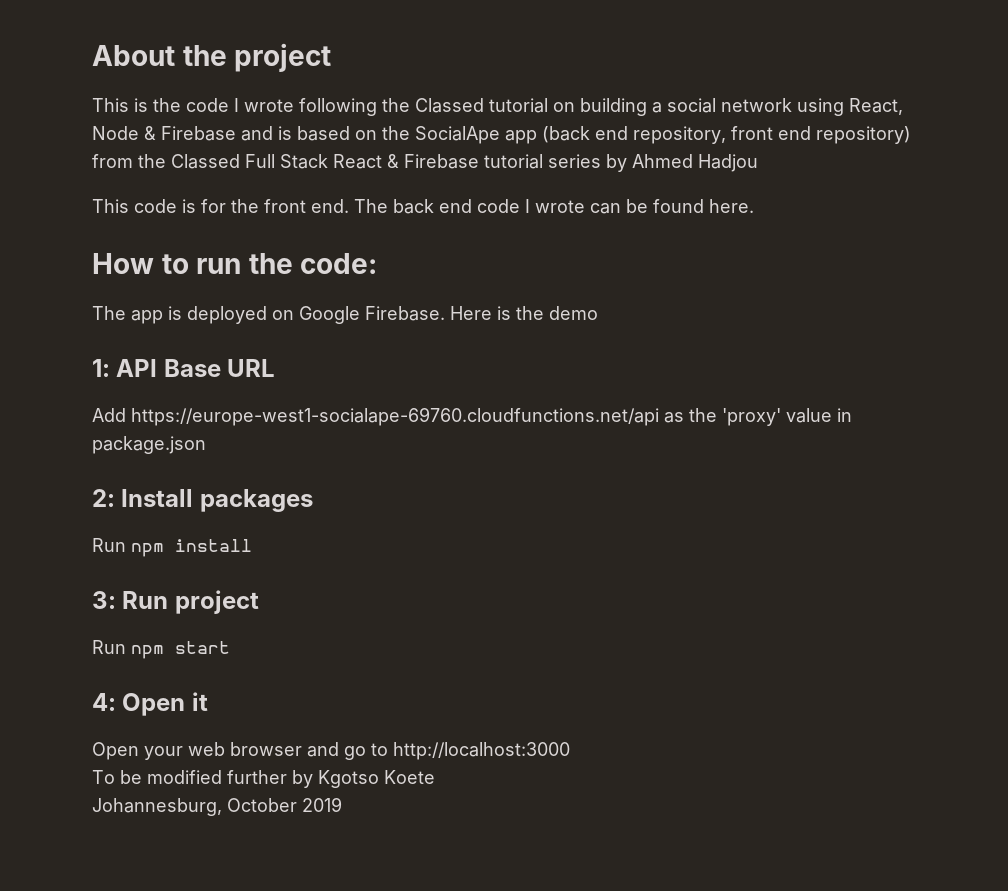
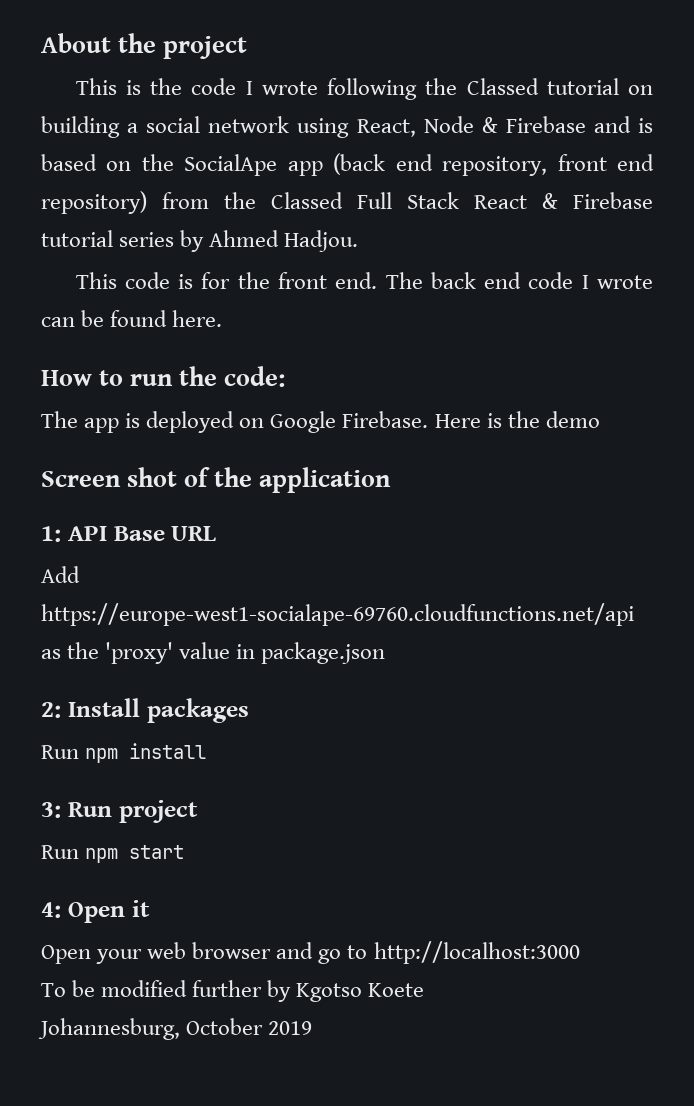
- This is the code I wrote following the Classed tutorial on building a social network using React, Node & Firebase and is based on the SocialApe app (back end repository, front end repository) from the Classed Full Stack React & Firebase tutorial series by Ahmed Hadjou
+ This is the code I wrote following the Classed tutorial on building a social network using React, Node & Firebase and is based on the SocialApe app (back end repository, front end repository) from the Classed Full Stack React & Firebase tutorial series by Ahmed Hadjou.
+ Screen shot of the application

